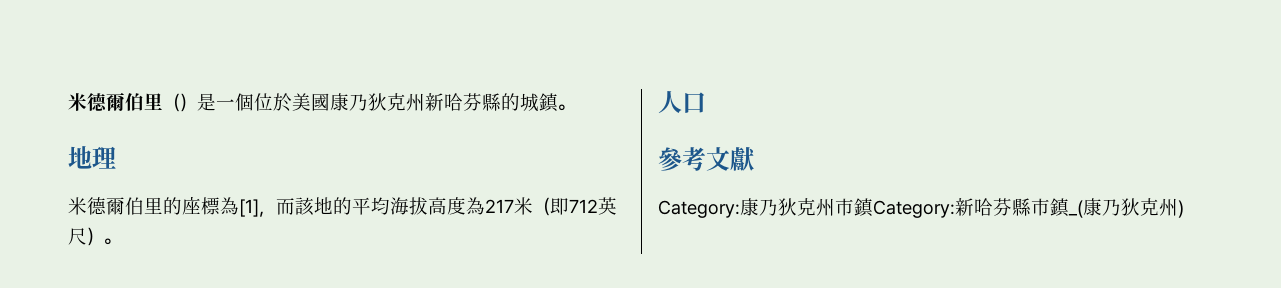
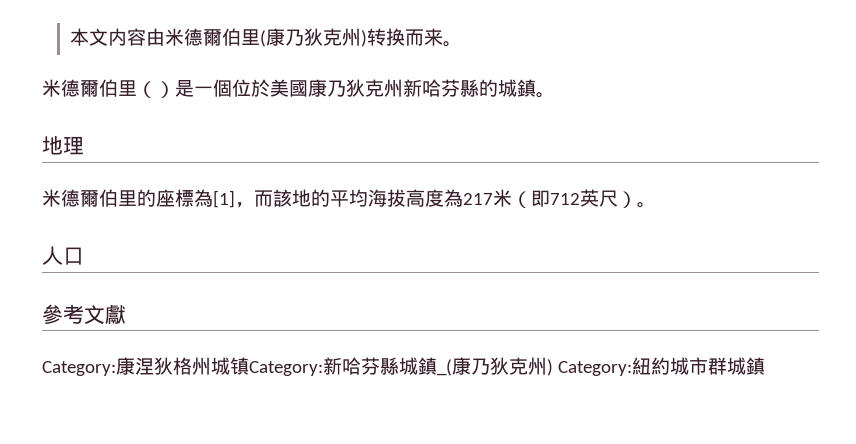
+ 本文内容由米德爾伯里(康乃狄克州)转换而来。
- Category:康乃狄克州市鎮Category:新哈芬縣市鎮_(康乃狄克州)
+ Category:康涅狄格州城镇Category:新哈芬縣城鎮_(康乃狄克州) Category:紐約城市群城鎮

